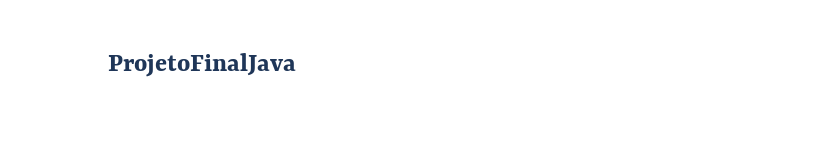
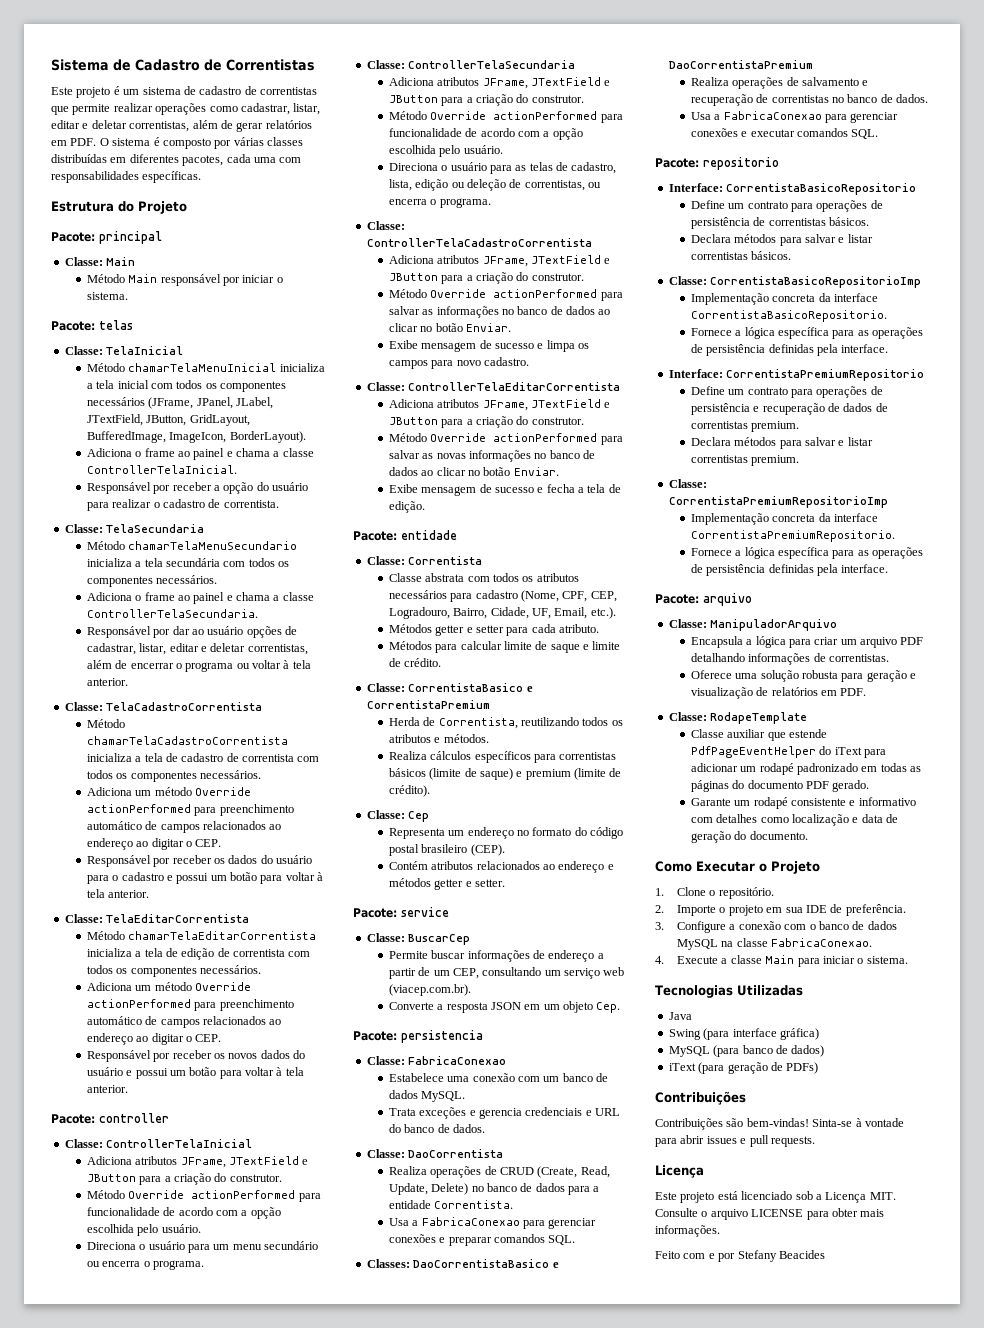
- ProjetoFinalJava
+ Sistema de Cadastro de Correntistas
+ Este projeto é um sistema de cadastro de correntistas que permite realizar operações como cadastrar, listar, editar e deletar correntistas, além de gerar relatórios em PDF. O sistema é composto por várias classes distribuídas em diferentes pacotes, cada uma com responsabilidades específicas.
+ Estrutura do Projeto
+ Pacote: principal
+ Classe: Main
+ Método Main responsável por iniciar o sistema.
+ Pacote: telas
+ Classe: TelaInicial
+ Método chamarTelaMenuInicial inicializa a tela inicial com todos os componentes necessários (JFrame, JPanel, JLabel, JTextField, JButton, GridLayout, BufferedImage, ImageIcon, BorderLayout).
+ Adiciona o frame ao painel e chama a classe ControllerTelaInicial.
+ Responsável por receber a opção do usuário para realizar o cadastro de correntista.
+ Classe: TelaSecundaria
+ Método chamarTelaMenuSecundario inicializa a tela secundária com todos os componentes necessários.
+ Adiciona o frame ao painel e chama a classe ControllerTelaSecundaria.
+ Responsável por dar ao usuário opções de cadastrar, listar, editar e deletar correntistas, além de encerrar o programa ou voltar à tela anterior.
+ Classe: TelaCadastroCorrentista
+ Método chamarTelaCadastroCorrentista inicializa a tela de cadastro de correntista com todos os componentes necessários.
+ Adiciona um método Override actionPerformed para preenchimento automático de campos relacionados ao endereço ao digitar o CEP.
+ Responsável por receber os dados do usuário para o cadastro e possui um botão para voltar à tela anterior.
+ Classe: TelaEditarCorrentista
+ Método chamarTelaEditarCorrentista inicializa a tela de edição de correntista com todos os componentes necessários.
+ Adiciona um método Override actionPerformed para preenchimento automático de campos relacionados ao endereço ao digitar o CEP.
+ Responsável por receber os novos dados do usuário e possui um botão para voltar à tela anterior.
+ Pacote: controller
+ Classe: ControllerTelaInicial
+ Adiciona atributos JFrame, JTextField e JButton para a criação do construtor.
+ Método Override actionPerformed para funcionalidade de acordo com a opção escolhida pelo usuário.
+ Direciona o usuário para um menu secundário ou encerra o programa.
+ Classe: ControllerTelaSecundaria
+ Adiciona atributos JFrame, JTextField e JButton para a criação do construtor.
+ Método Override actionPerformed para funcionalidade de acordo com a opção escolhida pelo usuário.
+ Direciona o usuário para as telas de cadastro, lista, edição ou deleção de correntistas, ou encerra o programa.
+ Classe: ControllerTelaCadastroCorrentista
+ Adiciona atributos JFrame, JTextField e JButton para a criação do construtor.
+ Método Override actionPerformed para salvar as informações no banco de dados ao clicar no botão Enviar.
+ Exibe mensagem de sucesso e limpa os campos para novo cadastro.
+ Classe: ControllerTelaEditarCorrentista
+ Adiciona atributos JFrame, JTextField e JButton para a criação do construtor.
+ Método Override actionPerformed para salvar as novas informações no banco de dados ao clicar no botão Enviar.
+ Exibe mensagem de sucesso e fecha a tela de edição.
+ Pacote: entidade
+ Classe: Correntista
+ Classe abstrata com todos os atributos necessários para cadastro (Nome, CPF, CEP, Logradouro, Bairro, Cidade, UF, Email, etc.).
+ Métodos getter e setter para cada atributo.
+ Métodos para calcular limite de saque e limite de crédito.
+ Classe: CorrentistaBasico e CorrentistaPremium
+ Herda de Correntista, reutilizando todos os atributos e métodos.
+ Realiza cálculos específicos para correntistas básicos (limite de saque) e premium (limite de crédito).
+ Classe: Cep
+ Representa um endereço no formato do código postal brasileiro (CEP).
+ Contém atributos relacionados ao endereço e métodos getter e setter.
+ Pacote: service
+ Classe: BuscarCep
+ Permite buscar informações de endereço a partir de um CEP, consultando um serviço web (viacep.com.br).
+ Converte a resposta JSON em um objeto Cep.
+ Pacote: persistencia
+ Classe: FabricaConexao
+ Estabelece uma conexão com um banco de dados MySQL.
+ Trata exceções e gerencia credenciais e URL do banco de dados.
+ Classe: DaoCorrentista
+ Realiza operações de CRUD (Create, Read, Update, Delete) no banco de dados para a entidade Correntista.
+ Usa a FabricaConexao para gerenciar conexões e preparar comandos SQL.
+ Classes: DaoCorrentistaBasico e DaoCorrentistaPremium
+ Realiza operações de salvamento e recuperação de correntistas no banco de dados.
+ Usa a FabricaConexao para gerenciar conexões e executar comandos SQL.
+ Pacote: repositorio
+ Interface: CorrentistaBasicoRepositorio
+ Define um contrato para operações de persistência de correntistas básicos.
+ Declara métodos para salvar e listar correntistas básicos.
+ Classe: CorrentistaBasicoRepositorioImp
+ Implementação concreta da interface CorrentistaBasicoRepositorio.
+ Fornece a lógica específica para as operações de persistência definidas pela interface.
+ Interface: CorrentistaPremiumRepositorio
+ Define um contrato para operações de persistência e recuperação de dados de correntistas premium.
+ Declara métodos para salvar e listar correntistas premium.
+ Classe: CorrentistaPremiumRepositorioImp
+ Implementação concreta da interface CorrentistaPremiumRepositorio.
+ Fornece a lógica específica para as operações de persistência definidas pela interface.
+ Pacote: arquivo
+ Classe: ManipuladorArquivo
+ Encapsula a lógica para criar um arquivo PDF detalhando informações de correntistas.
+ Oferece uma solução robusta para geração e visualização de relatórios em PDF.
+ Classe: RodapeTemplate
+ Classe auxiliar que estende PdfPageEventHelper do iText para adicionar um rodapé padronizado em todas as páginas do documento PDF gerado.
+ Garante um rodapé consistente e informativo com detalhes como localização e data de geração do documento.
+ Como Executar o Projeto
+ 1. Clone o repositório.
+ 2. Importe o projeto em sua IDE de preferência.
+ 3. Configure a conexão com o banco de dados MySQL na classe FabricaConexao.
+ 4. Execute a classe Main para iniciar o sistema.
+ Tecnologias Utilizadas
+ Java
+ Swing (para interface gráfica)
+ MySQL (para banco de dados)
+ iText (para geração de PDFs)
+ Contribuições
+ Contribuições são bem-vindas! Sinta-se à vontade para abrir issues e pull requests.
+ Licença
+ Este projeto está licenciado sob a Licença MIT. Consulte o arquivo LICENSE para obter mais informações.
+ Feito com e por Stefany Beacides

